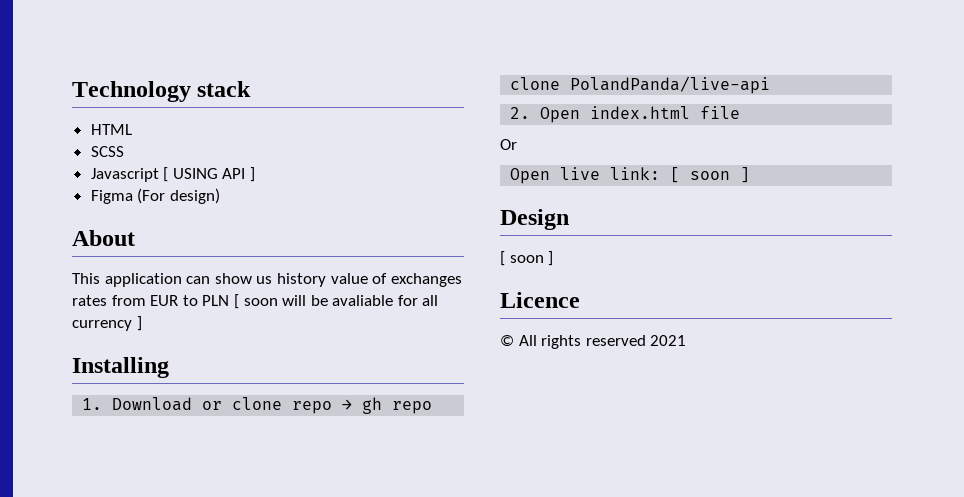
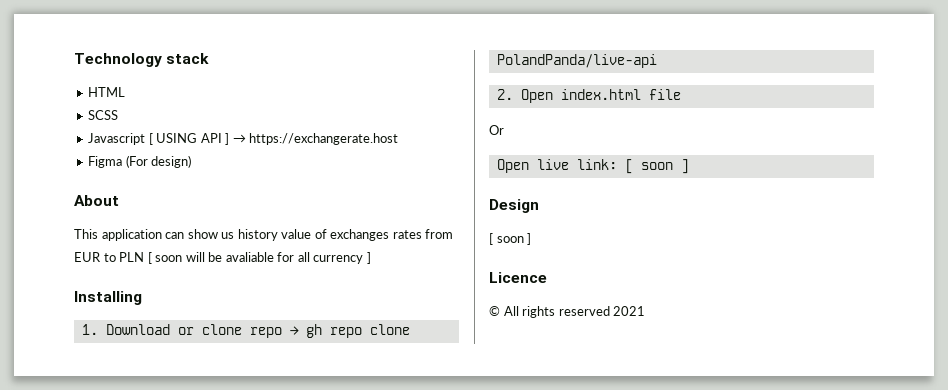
- Javascript [ USING API ]
+ Javascript [ USING API ] → https://exchangerate.host

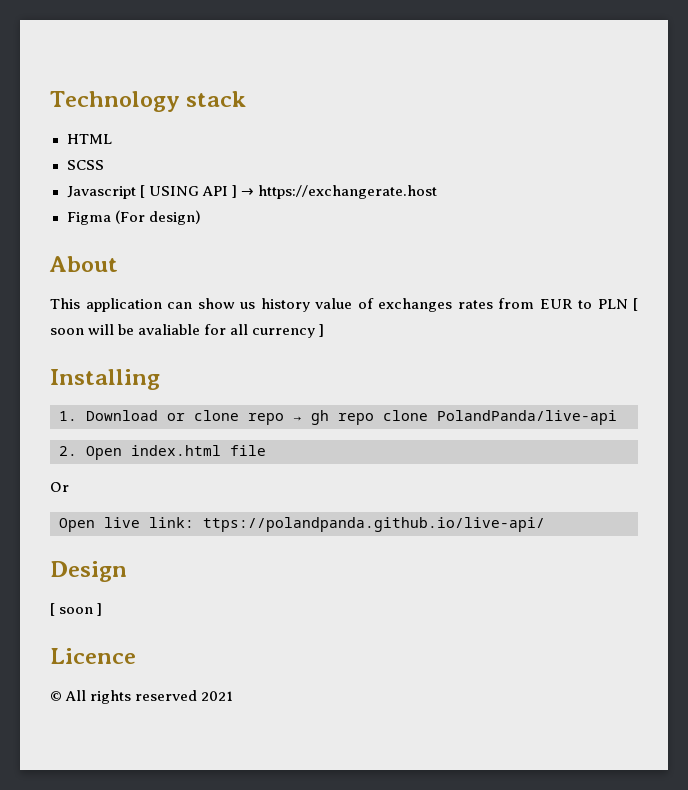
- Open live link: [ soon ]
+ Open live link: ttps://polandpanda.github.io/live-api/

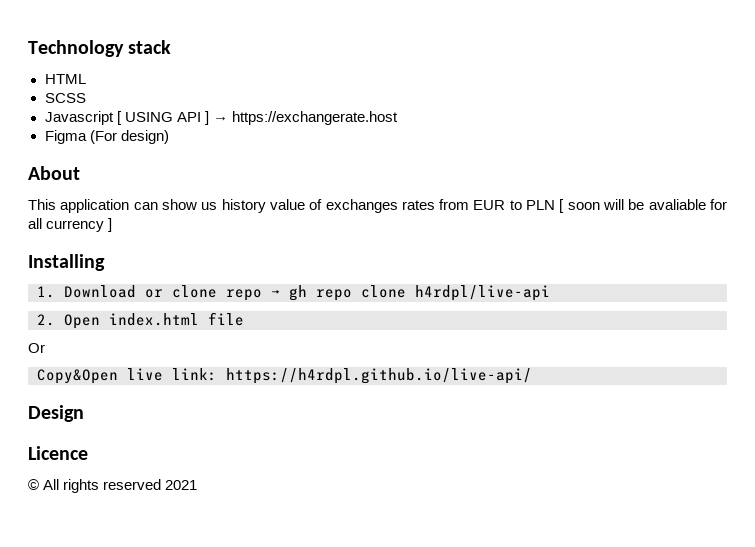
- 1. Download or clone repo → gh repo clone PolandPanda/live-api
+ 1. Download or clone repo → gh repo clone h4rdpl/live-api
- Open live link: ttps://polandpanda.github.io/live-api/
+ Copy&Open live link: https://h4rdpl.github.io/live-api/
- [ soon ]

